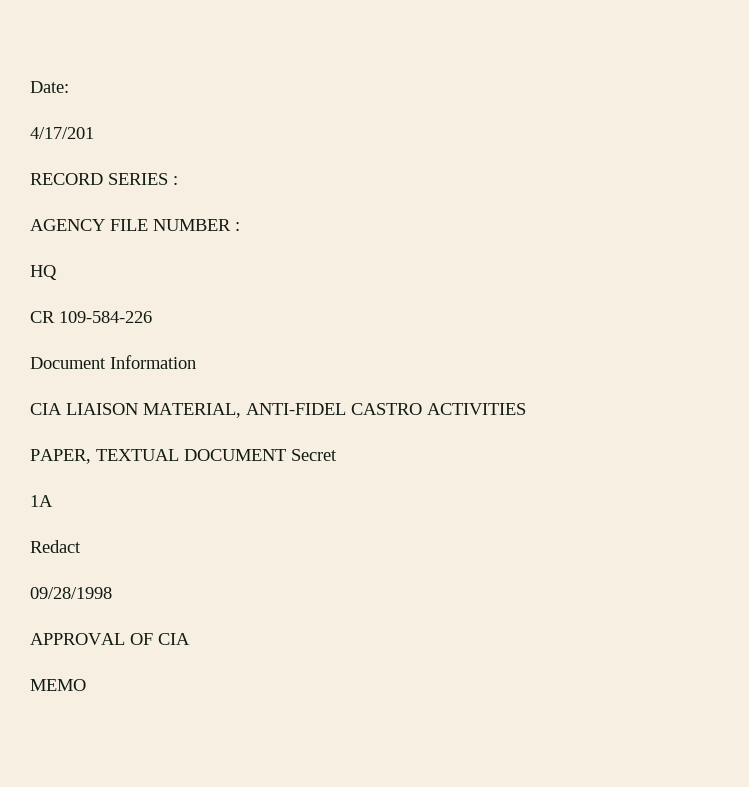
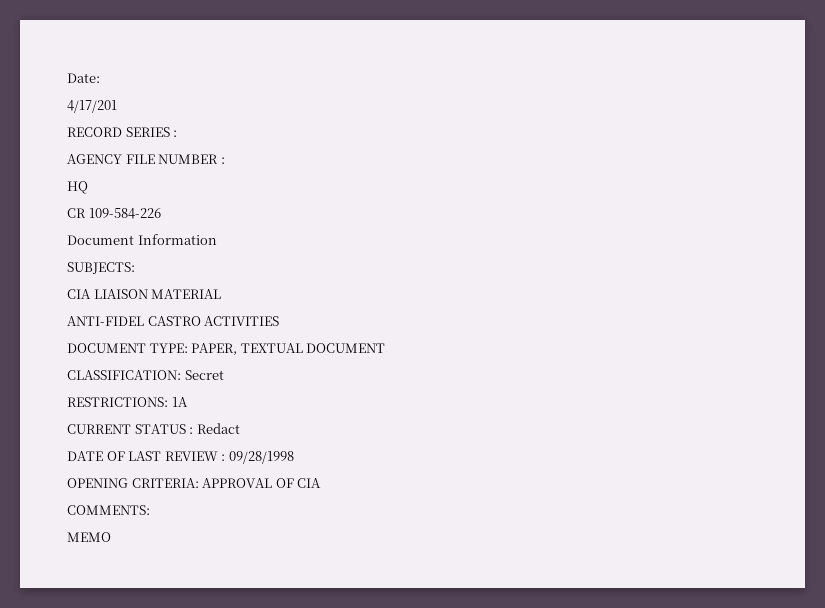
+ SUBJECTS:
- CIA LIAISON MATERIAL, ANTI-FIDEL CASTRO ACTIVITIES
+ CIA LIAISON MATERIAL
+ ANTI-FIDEL CASTRO ACTIVITIES
- PAPER, TEXTUAL DOCUMENT Secret
+ DOCUMENT TYPE: PAPER, TEXTUAL DOCUMENT
+ CLASSIFICATION: Secret
- 1A
+ RESTRICTIONS: 1A
- Redact
- 09/28/1998
+ CURRENT STATUS : Redact
+ DATE OF LAST REVIEW : 09/28/1998
- APPROVAL OF CIA
+ OPENING CRITERIA: APPROVAL OF CIA
+ COMMENTS:

